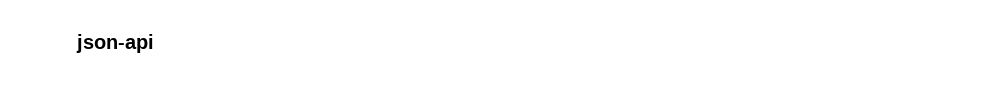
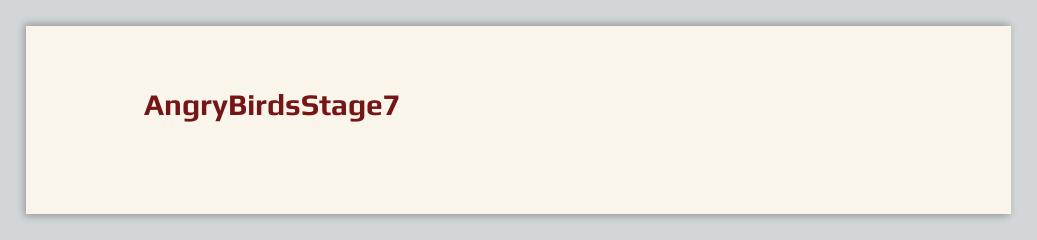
- json-api
+ AngryBirdsStage7

